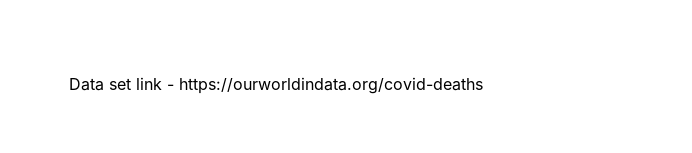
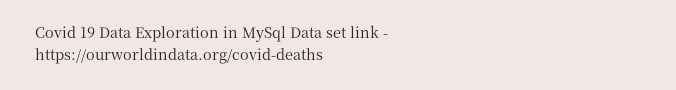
- Data set link - https://ourworldindata.org/covid-deaths
+ Covid 19 Data Exploration in MySql Data set link - https://ourworldindata.org/covid-deaths

